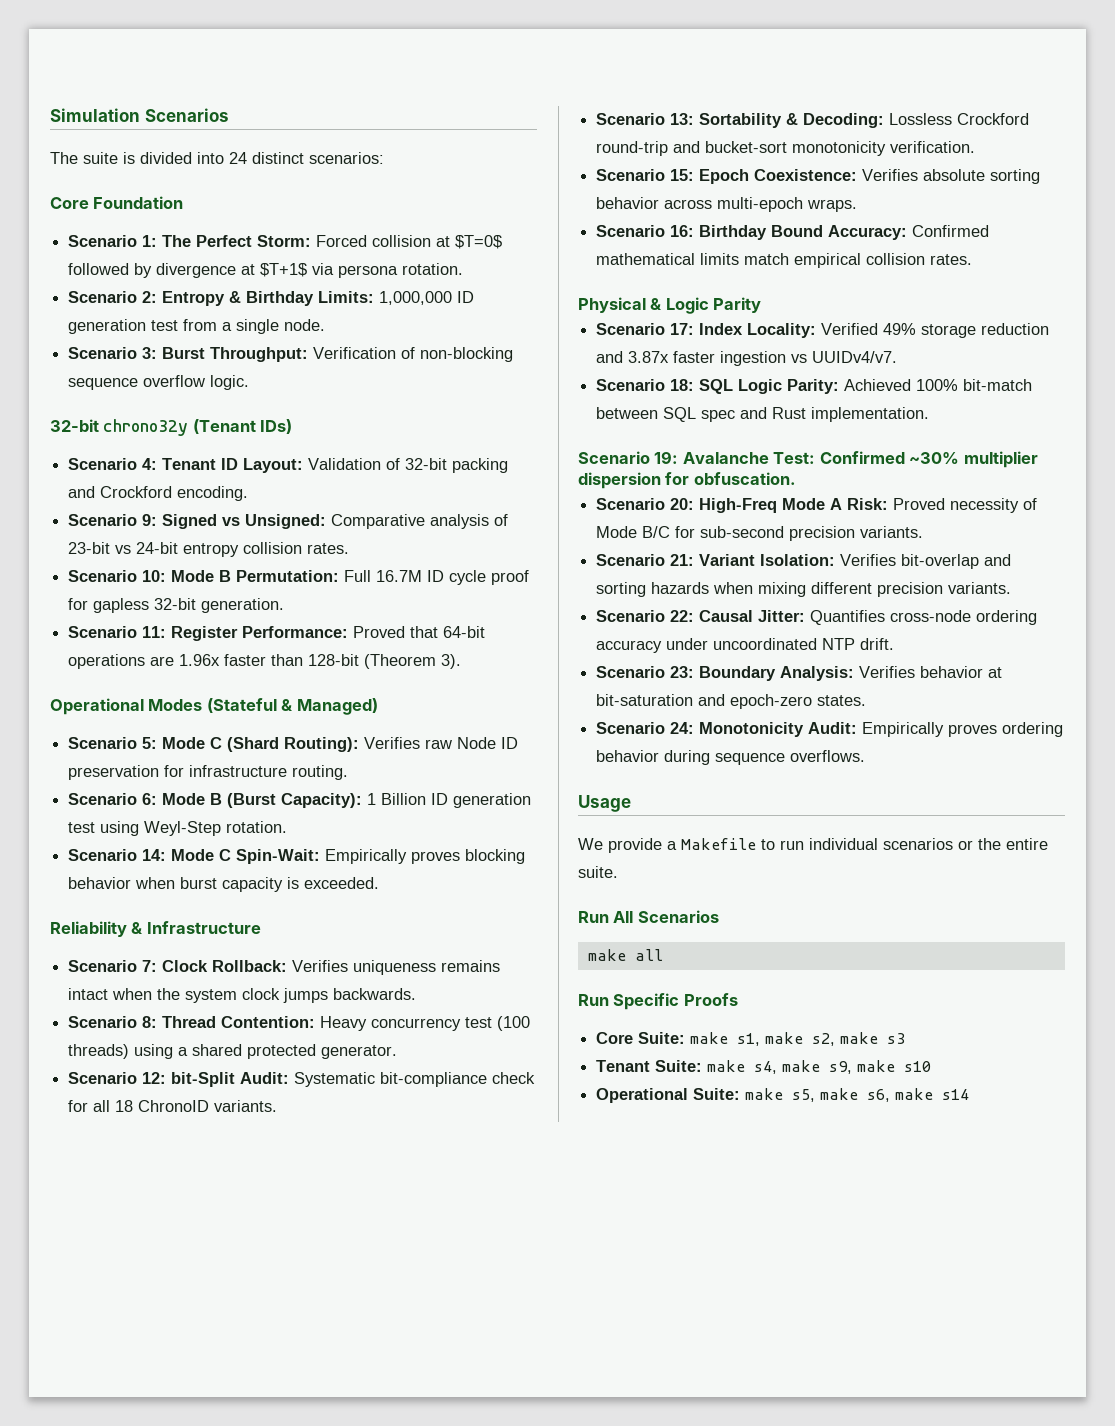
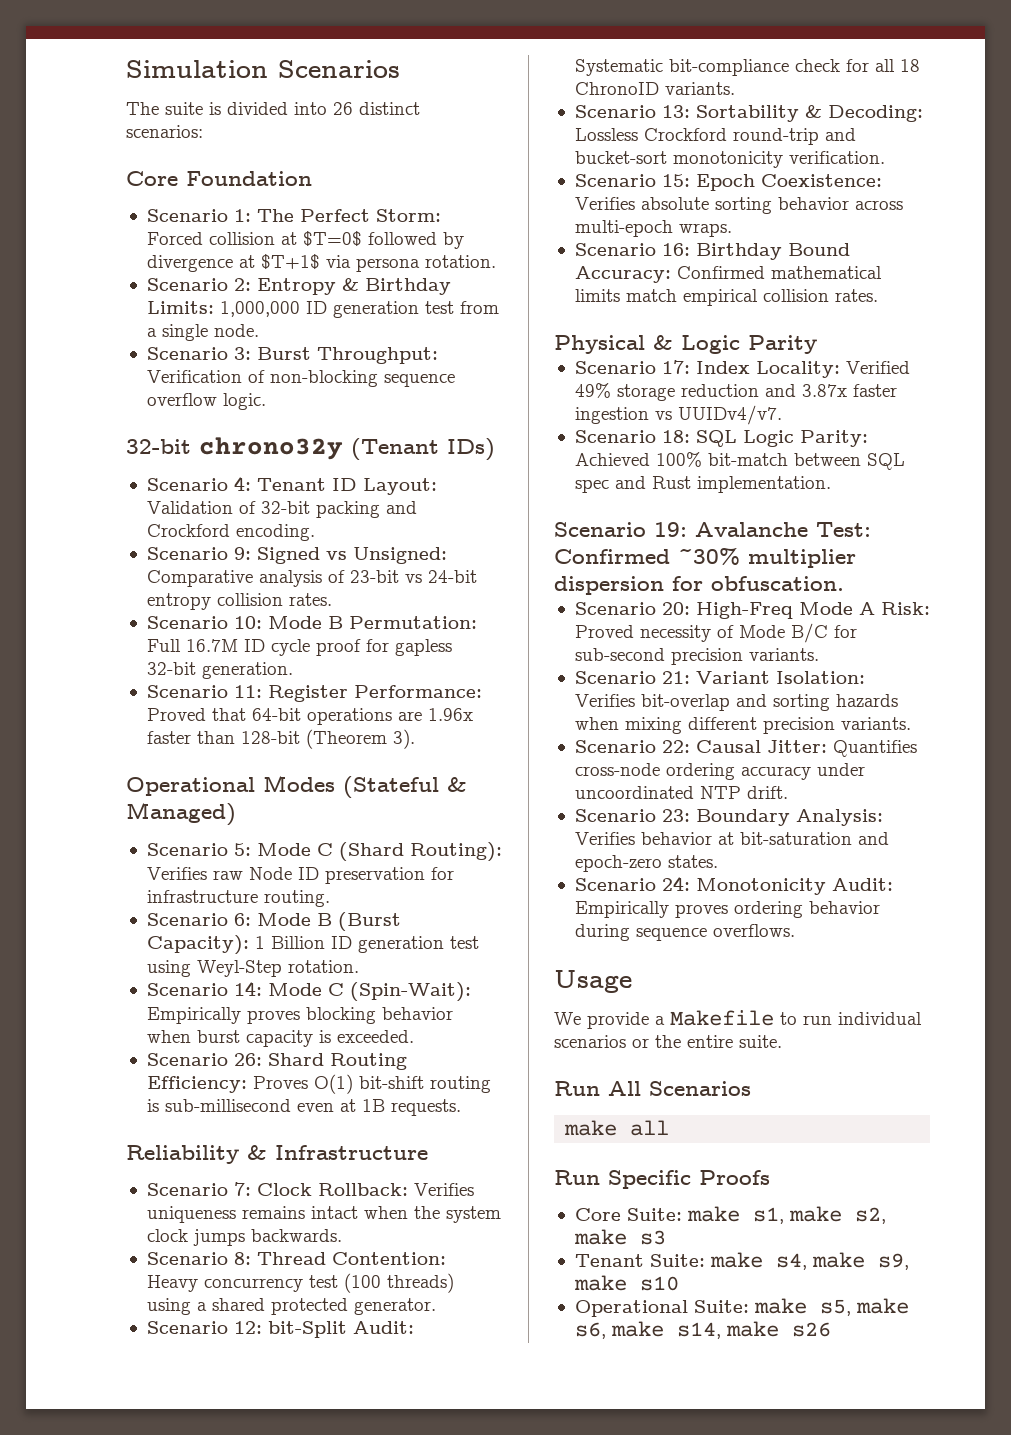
- The suite is divided into 24 distinct scenarios:
+ The suite is divided into 26 distinct scenarios:
- Scenario 14: Mode C Spin-Wait: Empirically proves blocking behavior when burst capacity is exceeded.
+ Scenario 14: Mode C (Spin-Wait): Empirically proves blocking behavior when burst capacity is exceeded.
+ Scenario 26: Shard Routing Efficiency: Proves O(1) bit-shift routing is sub-millisecond even at 1B requests.
- Operational Suite: make s5, make s6, make s14
+ Operational Suite: make s5, make s6, make s14, make s26

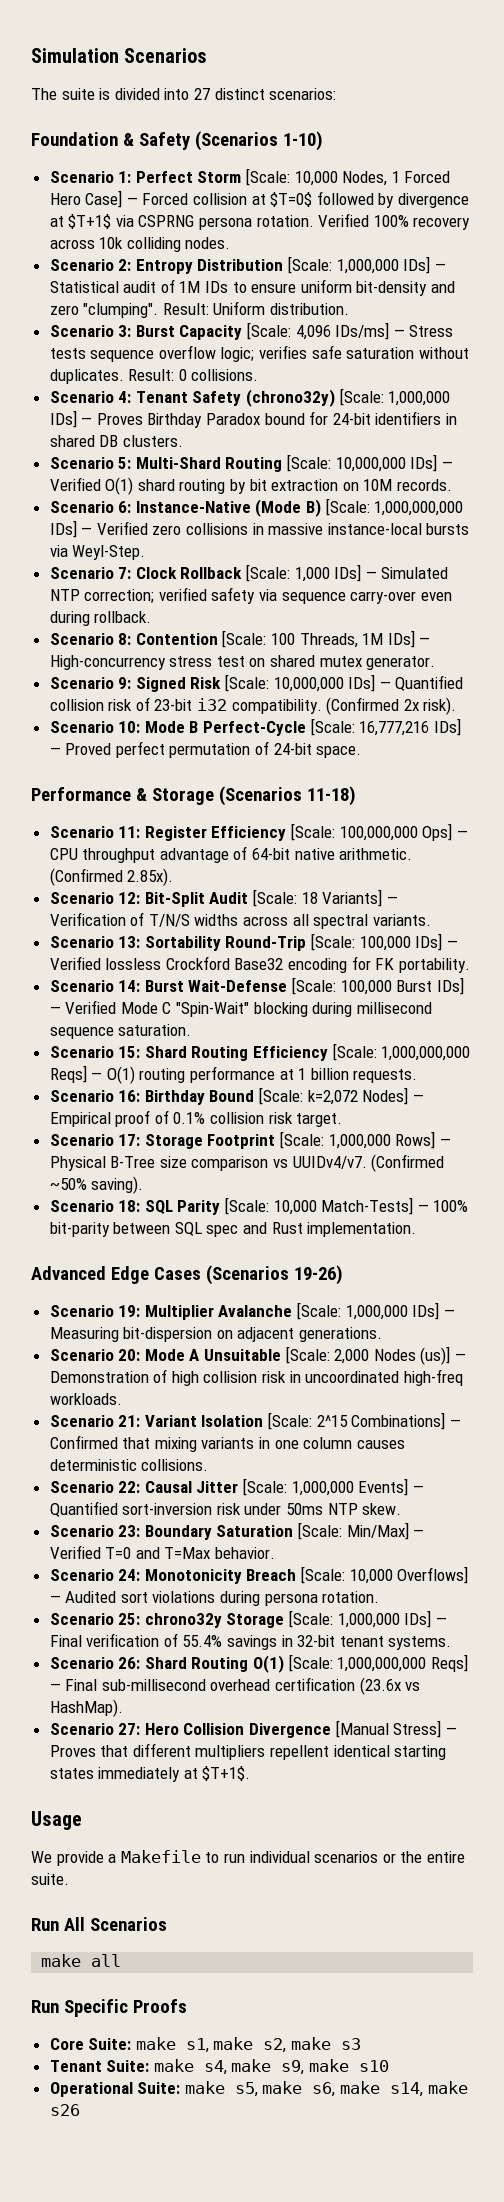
- The suite is divided into 26 distinct scenarios:
+ The suite is divided into 27 distinct scenarios:
- Core Foundation
- Scenario 1: The Perfect Storm: Forced collision at $T=0$ followed by divergence at $T+1$ via persona rotation.
- Scenario 2: Entropy & Birthday Limits: 1,000,000 ID generation test from a single node.
- Scenario 3: Burst Throughput: Verification of non-blocking sequence overflow logic.
- 32-bit chrono32y (Tenant IDs)
- Scenario 4: Tenant ID Layout: Validation of 32-bit packing and Crockford encoding.
- Scenario 9: Signed vs Unsigned: Comparative analysis of 23-bit vs 24-bit entropy collision rates.
- Scenario 10: Mode B Permutation: Full 16.7M ID cycle proof for gapless 32-bit generation.
- Scenario 11: Register Performance: Proved that 64-bit operations are 1.96x faster than 128-bit (Theorem 3).
- Operational Modes (Stateful & Managed)
- Scenario 5: Mode C (Shard Routing): Verifies raw Node ID preservation for infrastructure routing.
- Scenario 6: Mode B (Burst Capacity): 1 Billion ID generation test using Weyl-Step rotation.
- Scenario 14: Mode C (Spin-Wait): Empirically proves blocking behavior when burst capacity is exceeded.
- Scenario 26: Shard Routing Efficiency: Proves O(1) bit-shift routing is sub-millisecond even at 1B requests.
- Reliability & Infrastructure
- Scenario 7: Clock Rollback: Verifies uniqueness remains intact when the system clock jumps backwards.
- Scenario 8: Thread Contention: Heavy concurrency test (100 threads) using a shared protected generator.
- Scenario 12: bit-Split Audit: Systematic bit-compliance check for all 18 ChronoID variants.
- Scenario 13: Sortability & Decoding: Lossless Crockford round-trip and bucket-sort monotonicity verification.
- Scenario 15: Epoch Coexistence: Verifies absolute sorting behavior across multi-epoch wraps.
- Scenario 16: Birthday Bound Accuracy: Confirmed mathematical limits match empirical collision rates.
- Physical & Logic Parity
- Scenario 17: Index Locality: Verified 49% storage reduction and 3.87x faster ingestion vs UUIDv4/v7.
+ Foundation & Safety (Scenarios 1-10)
+ Scenario 1: Perfect Storm [Scale: 10,000 Nodes, 1 Forced Hero Case] — Forced collision at $T=0$ followed by divergence at $T+1$ via CSPRNG persona rotation. Verified 100% recovery across 10k colliding nodes.
+ Scenario 2: Entropy Distribution [Scale: 1,000,000 IDs] — Statistical audit of 1M IDs to ensure uniform bit-density and zero "clumping". Result: Uniform distribution.
+ Scenario 3: Burst Capacity [Scale: 4,096 IDs/ms] — Stress tests sequence overflow logic; verifies safe saturation without duplicates. Result: 0 collisions.
+ Scenario 4: Tenant Safety (chrono32y) [Scale: 1,000,000 IDs] — Proves Birthday Paradox bound for 24-bit identifiers in shared DB clusters.
+ Scenario 5: Multi-Shard Routing [Scale: 10,000,000 IDs] — Verified O(1) shard routing by bit extraction on 10M records.
+ Scenario 6: Instance-Native (Mode B) [Scale: 1,000,000,000 IDs] — Verified zero collisions in massive instance-local bursts via Weyl-Step.
+ Scenario 7: Clock Rollback [Scale: 1,000 IDs] — Simulated NTP correction; verified safety via sequence carry-over even during rollback.
+ Scenario 8: Contention [Scale: 100 Threads, 1M IDs] — High-concurrency stress test on shared mutex generator.
+ Scenario 9: Signed Risk [Scale: 10,000,000 IDs] — Quantified collision risk of 23-bit i32 compatibility. (Confirmed 2x risk).
+ Scenario 10: Mode B Perfect-Cycle [Scale: 16,777,216 IDs] — Proved perfect permutation of 24-bit space.
+ Performance & Storage (Scenarios 11-18)
+ Scenario 11: Register Efficiency [Scale: 100,000,000 Ops] — CPU throughput advantage of 64-bit native arithmetic. (Confirmed 2.85x).
+ Scenario 12: Bit-Split Audit [Scale: 18 Variants] — Verification of T/N/S widths across all spectral variants.
+ Scenario 13: Sortability Round-Trip [Scale: 100,000 IDs] — Verified lossless Crockford Base32 encoding for FK portability.
+ Scenario 14: Burst Wait-Defense [Scale: 100,000 Burst IDs] — Verified Mode C "Spin-Wait" blocking during millisecond sequence saturation.
+ Scenario 15: Shard Routing Efficiency [Scale: 1,000,000,000 Reqs] — O(1) routing performance at 1 billion requests.
+ Scenario 16: Birthday Bound [Scale: k=2,072 Nodes] — Empirical proof of 0.1% collision risk target.
+ Scenario 17: Storage Footprint [Scale: 1,000,000 Rows] — Physical B-Tree size comparison vs UUIDv4/v7. (Confirmed ~50% saving).
- Scenario 18: SQL Logic Parity: Achieved 100% bit-match between SQL spec and Rust implementation.
+ Scenario 18: SQL Parity [Scale: 10,000 Match-Tests] — 100% bit-parity between SQL spec and Rust implementation.
- Scenario 19: Avalanche Test: Confirmed ~30% multiplier dispersion for obfuscation.
+ Advanced Edge Cases (Scenarios 19-26)
+ Scenario 19: Multiplier Avalanche [Scale: 1,000,000 IDs] — Measuring bit-dispersion on adjacent generations.
- Scenario 20: High-Freq Mode A Risk: Proved necessity of Mode B/C for sub-second precision variants.
- Scenario 21: Variant Isolation: Verifies bit-overlap and sorting hazards when mixing different precision variants.
- Scenario 22: Causal Jitter: Quantifies cross-node ordering accuracy under uncoordinated NTP drift.
- Scenario 23: Boundary Analysis: Verifies behavior at bit-saturation and epoch-zero states.
- Scenario 24: Monotonicity Audit: Empirically proves ordering behavior during sequence overflows.
+ Scenario 20: Mode A Unsuitable [Scale: 2,000 Nodes (us)] — Demonstration of high collision risk in uncoordinated high-freq workloads.
+ Scenario 21: Variant Isolation [Scale: 2^15 Combinations] — Confirmed that mixing variants in one column causes deterministic collisions.
+ Scenario 22: Causal Jitter [Scale: 1,000,000 Events] — Quantified sort-inversion risk under 50ms NTP skew.
+ Scenario 23: Boundary Saturation [Scale: Min/Max] — Verified T=0 and T=Max behavior.
+ Scenario 24: Monotonicity Breach [Scale: 10,000 Overflows] — Audited sort violations during persona rotation.
+ Scenario 25: chrono32y Storage [Scale: 1,000,000 IDs] — Final verification of 55.4% savings in 32-bit tenant systems.
+ Scenario 26: Shard Routing O(1) [Scale: 1,000,000,000 Reqs] — Final sub-millisecond overhead certification (23.6x vs HashMap).
+ Scenario 27: Hero Collision Divergence [Manual Stress] — Proves that different multipliers repellent identical starting states immediately at $T+1$.

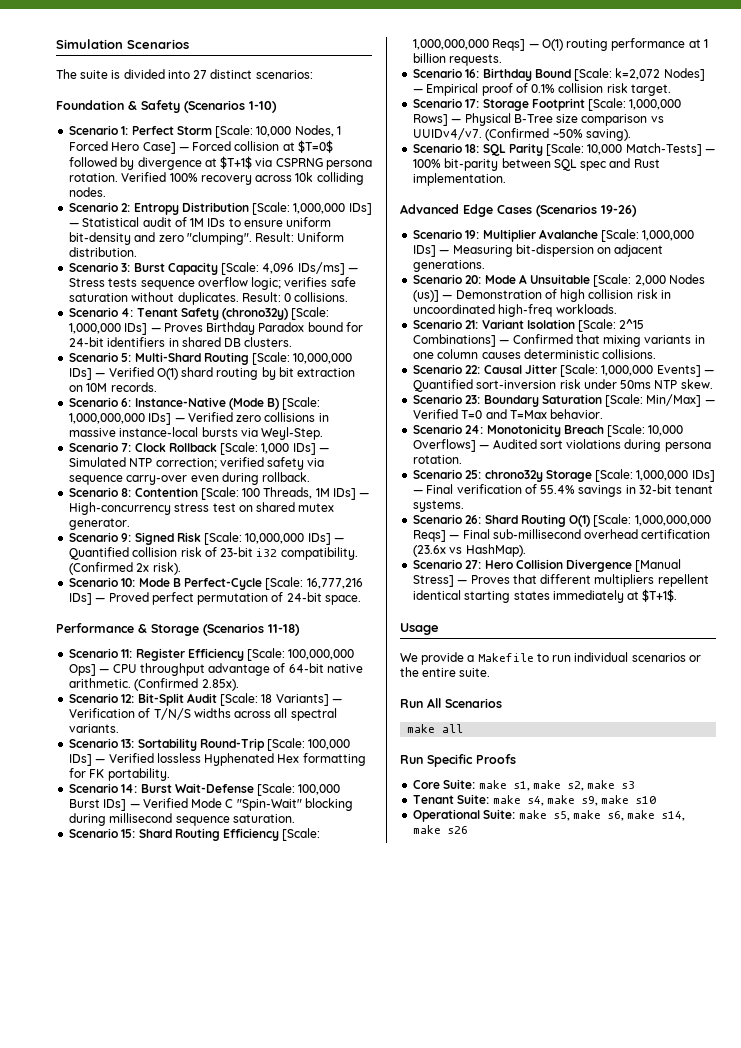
- Scenario 13: Sortability Round-Trip [Scale: 100,000 IDs] — Verified lossless Crockford Base32 encoding for FK portability.
+ Scenario 13: Sortability Round-Trip [Scale: 100,000 IDs] — Verified lossless Hyphenated Hex formatting for FK portability.

